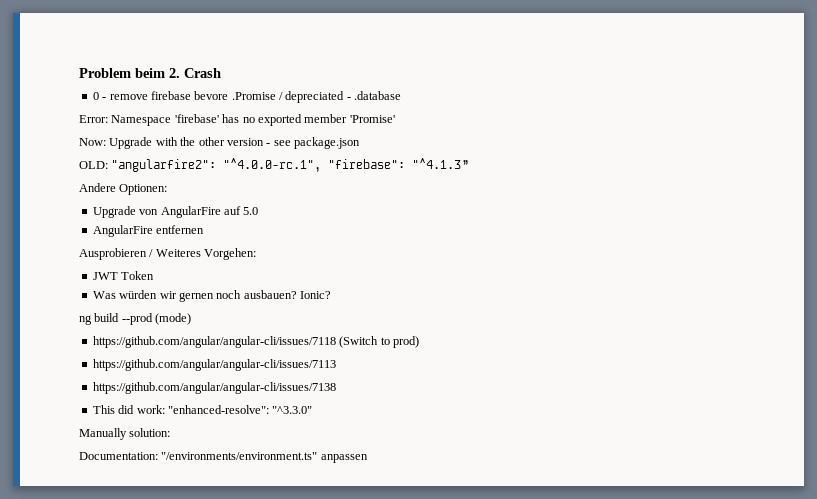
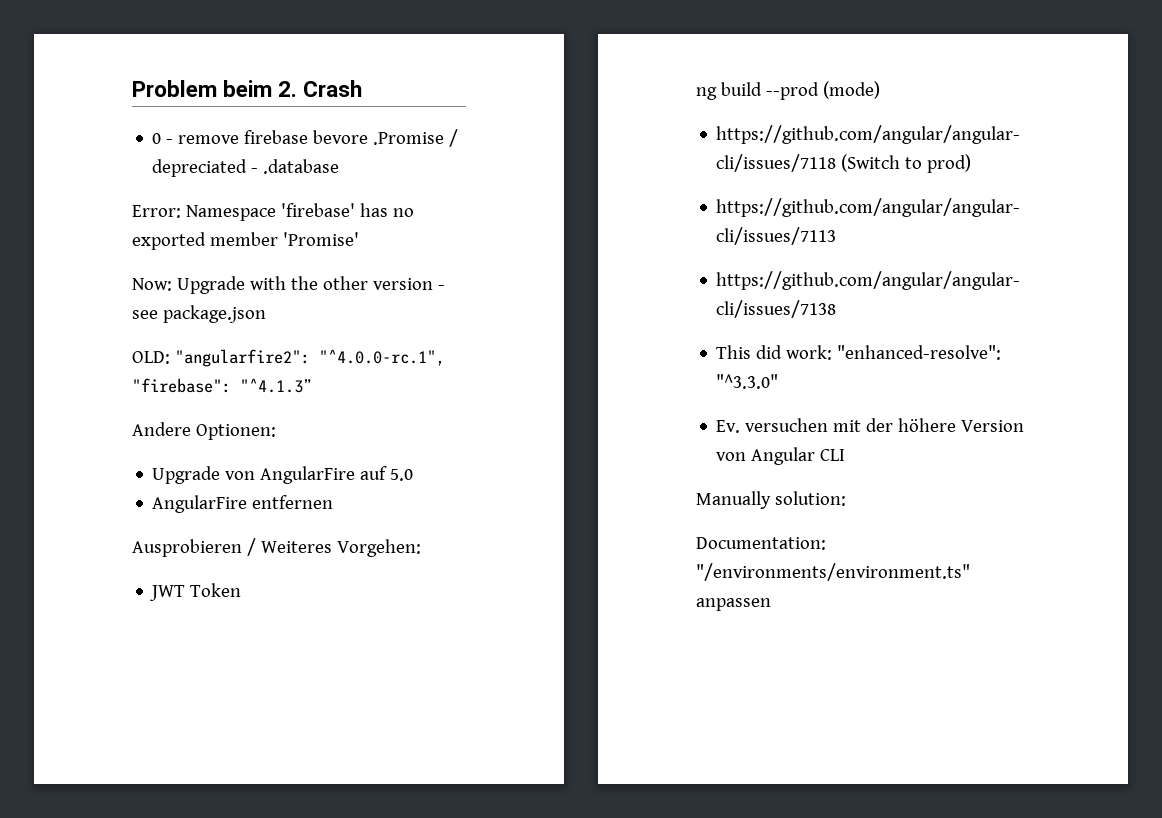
- Was würden wir gernen noch ausbauen? Ionic?
+ Ev. versuchen mit der höhere Version von Angular CLI

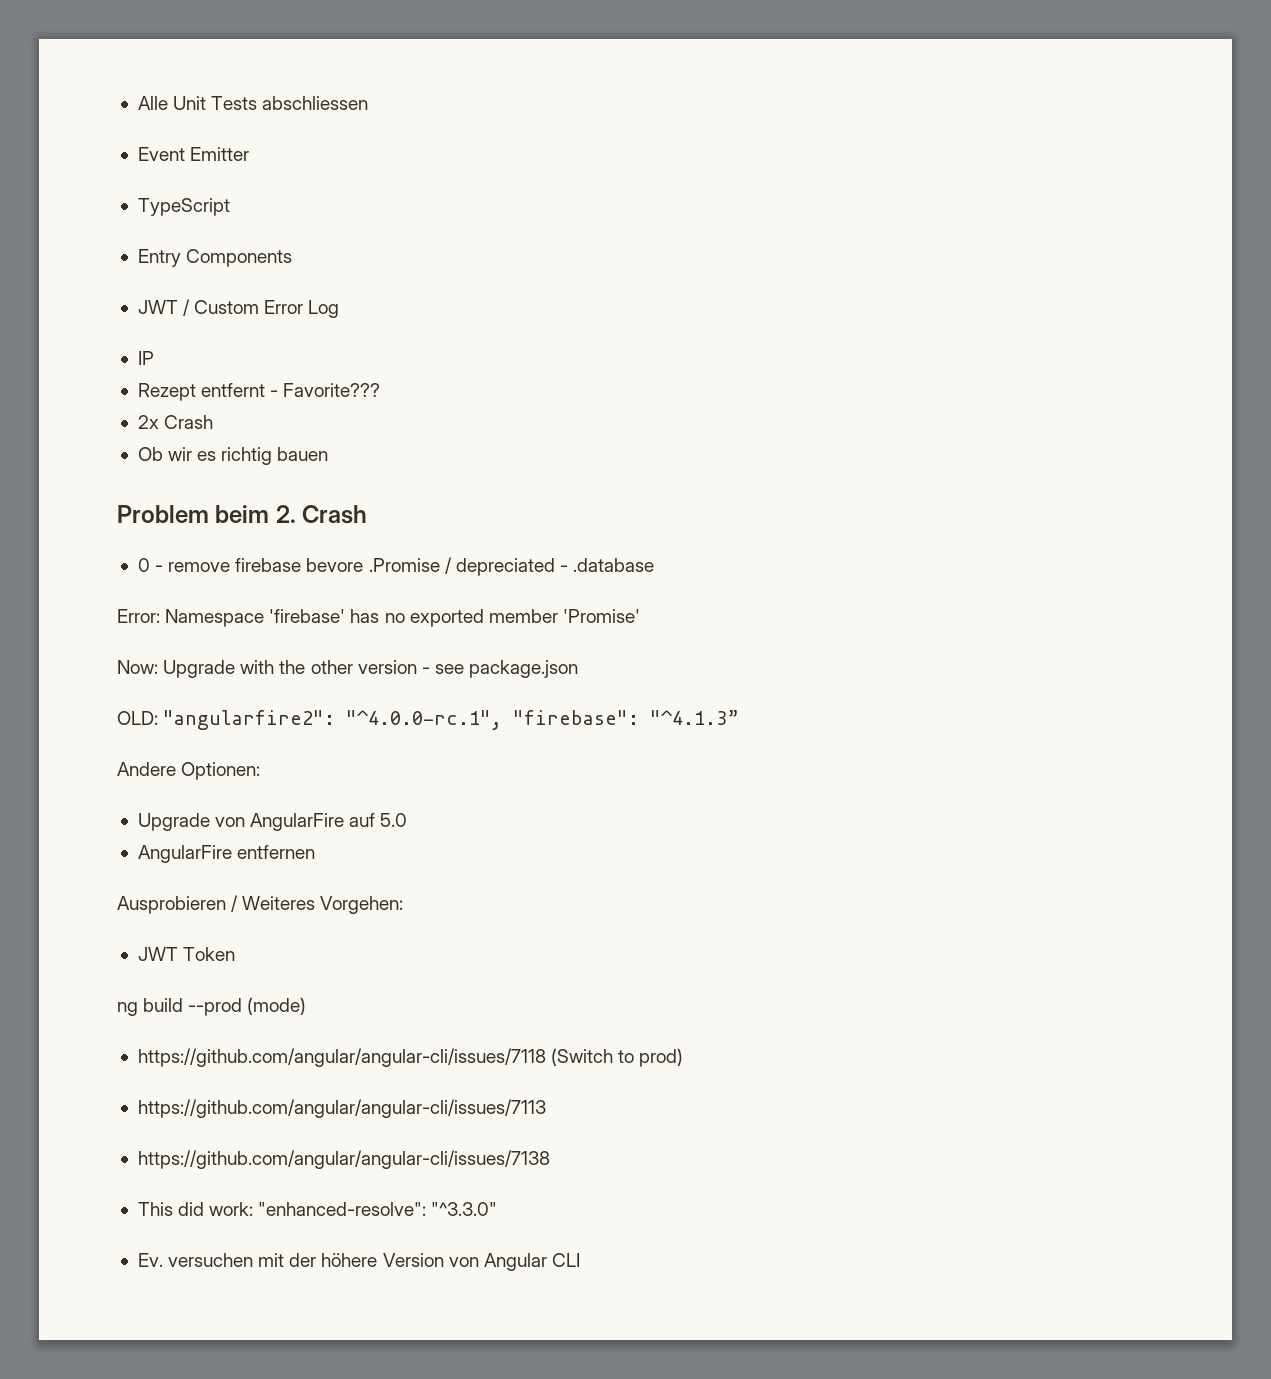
+ Alle Unit Tests abschliessen
+ Event Emitter
+ TypeScript
+ Entry Components
+ JWT / Custom Error Log
+ IP
+ Rezept entfernt - Favorite???
+ 2x Crash
+ Ob wir es richtig bauen
- Manually solution:
- Documentation: "/environments/environment.ts" anpassen

